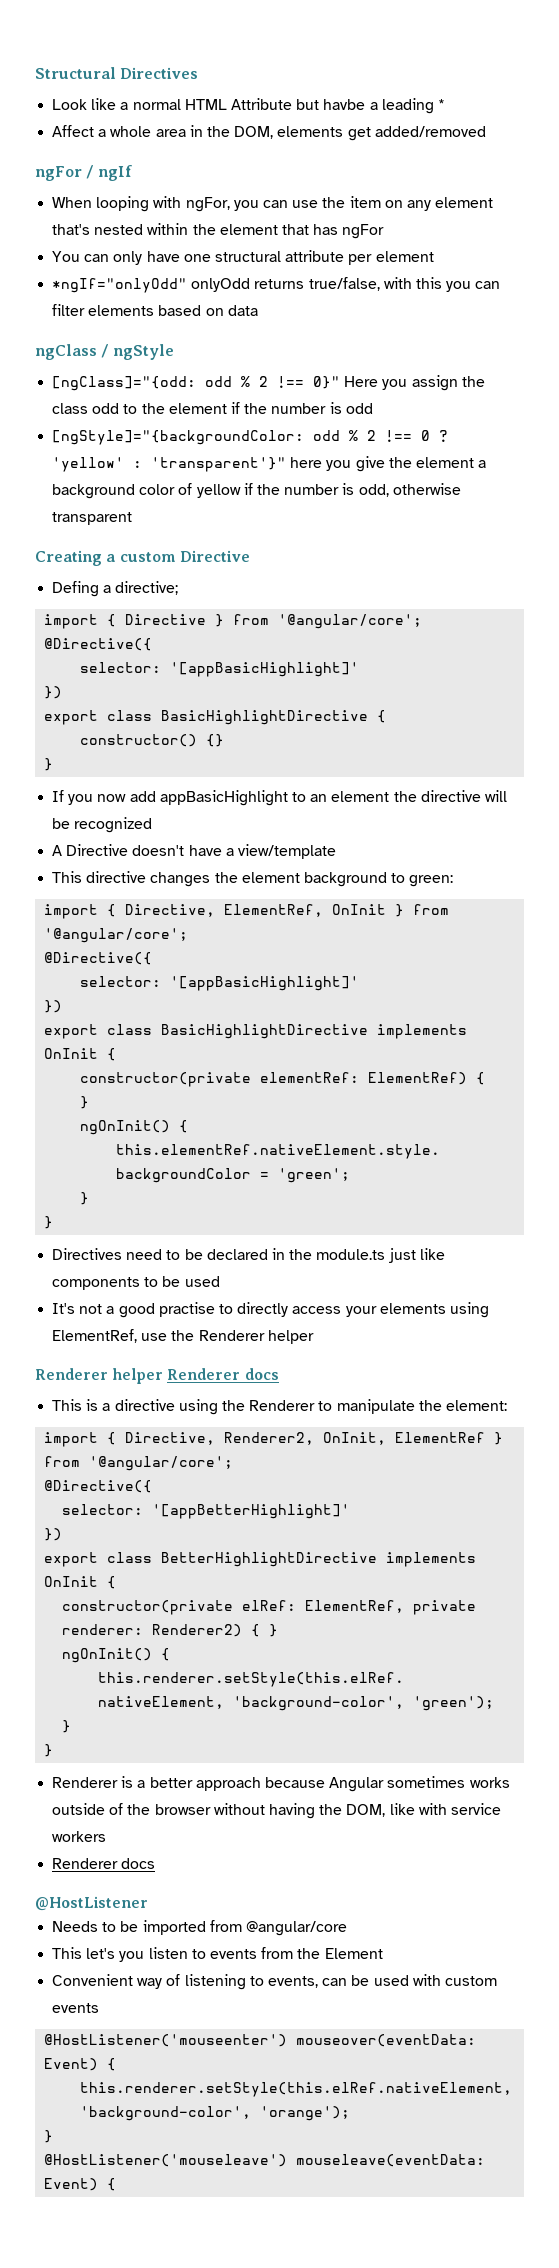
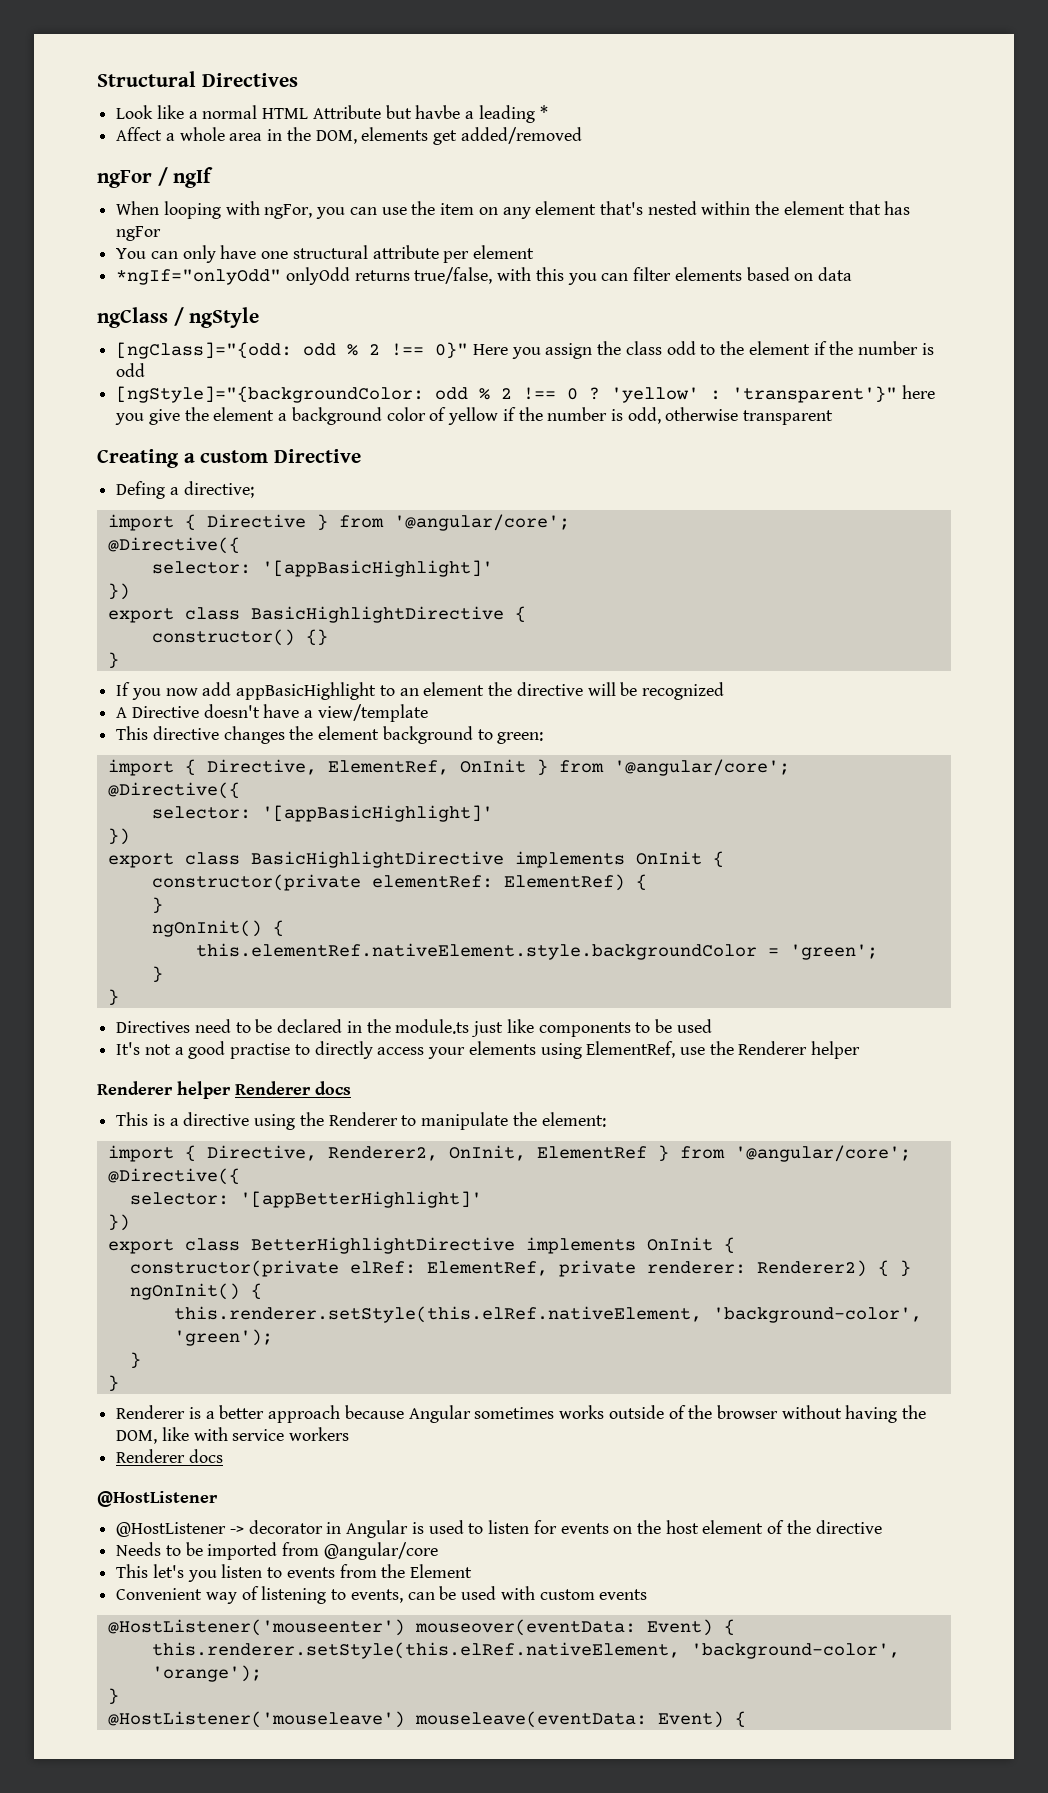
+ @HostListener -> decorator in Angular is used to listen for events on the host element of the directive

